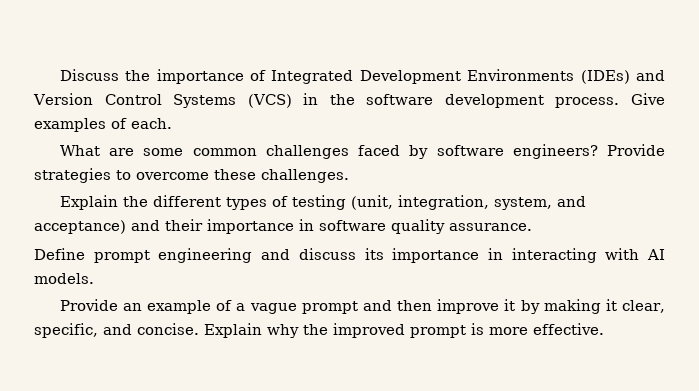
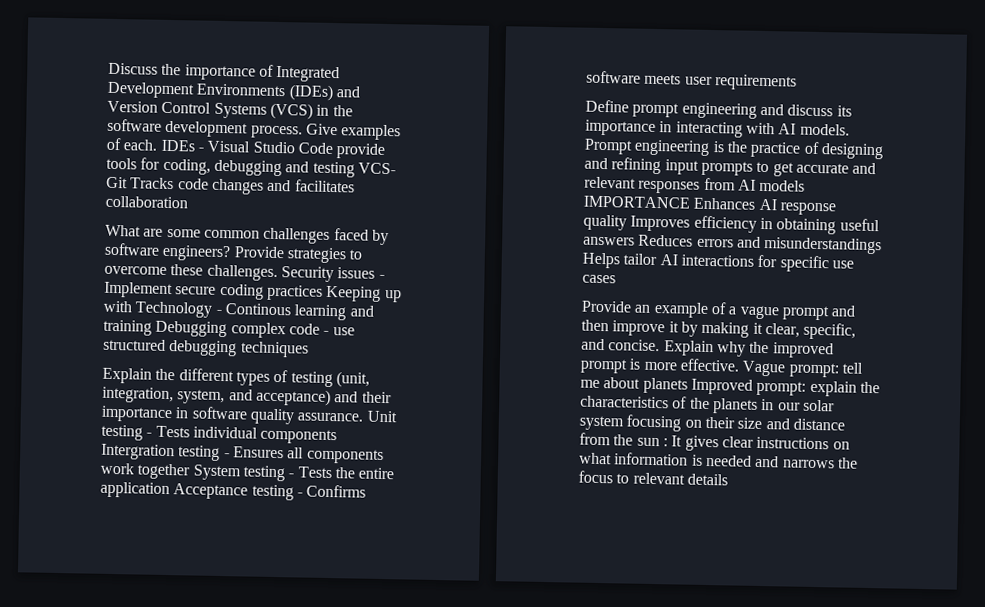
+ IDEs - Visual Studio Code provide tools for coding, debugging and testing VCS- Git Tracks code changes and facilitates collaboration
+ Security issues - Implement secure coding practices Keeping up with Technology - Continous learning and training Debugging complex code - use structured debugging techniques
+ Unit testing - Tests individual components Intergration testing - Ensures all components work together System testing - Tests the entire application Acceptance testing - Confirms software meets user requirements
+ Prompt engineering is the practice of designing and refining input prompts to get accurate and relevant responses from AI models IMPORTANCE Enhances AI response quality Improves efficiency in obtaining useful answers Reduces errors and misunderstandings Helps tailor AI interactions for specific use cases
+ Vague prompt: tell me about planets Improved prompt: explain the characteristics of the planets in our solar system focusing on their size and distance from the sun : It gives clear instructions on what information is needed and narrows the focus to relevant details

